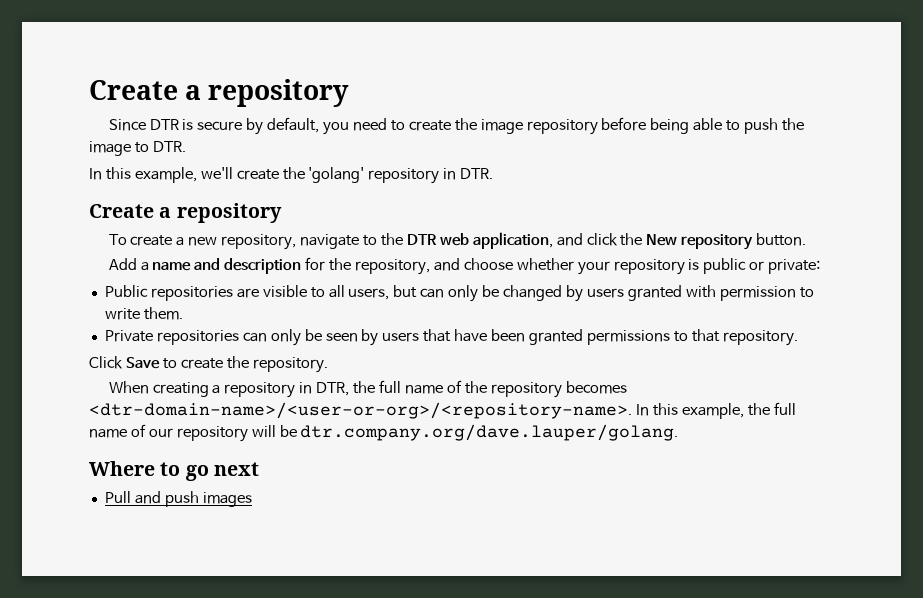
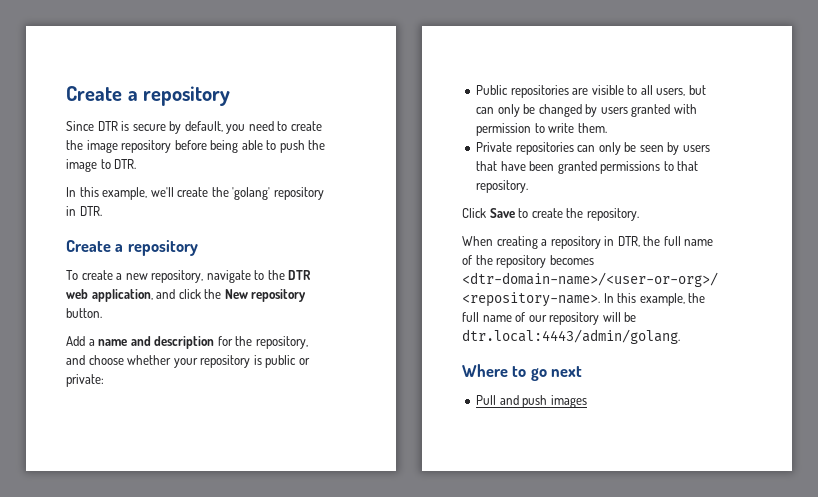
- In this example, the full name of our repository will be dtr.company.org/dave.lauper/golang.
+ In this example, the full name of our repository will be dtr.local:4443/admin/golang.

